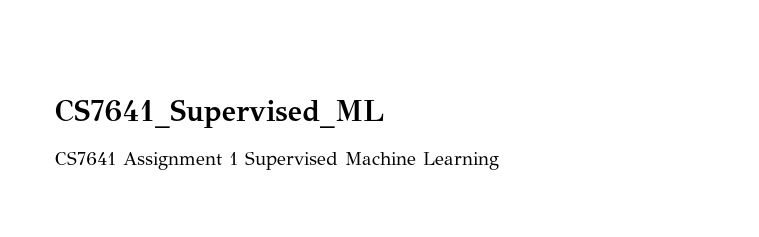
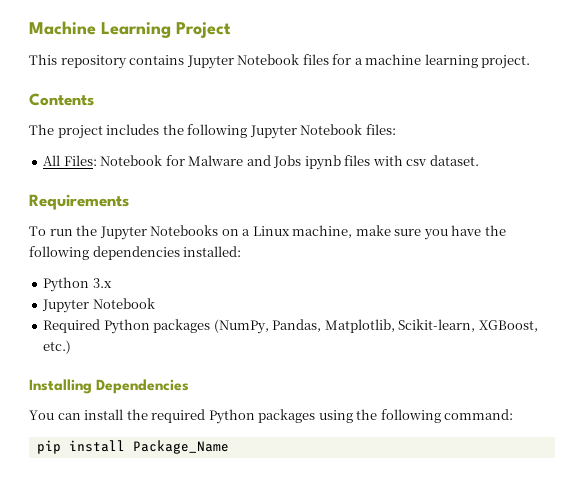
- CS7641_Supervised_ML
- CS7641 Assignment 1 Supervised Machine Learning
+ Machine Learning Project
+ This repository contains Jupyter Notebook files for a machine learning project.
+ Contents
+ The project includes the following Jupyter Notebook files:
+ All Files: Notebook for Malware and Jobs ipynb files with csv dataset.
+ Requirements
+ To run the Jupyter Notebooks on a Linux machine, make sure you have the following dependencies installed:
+ Python 3.x
+ Jupyter Notebook
+ Required Python packages (NumPy, Pandas, Matplotlib, Scikit-learn, XGBoost, etc.)
+ Installing Dependencies
+ You can install the required Python packages using the following command:
+ pip install Package_Name

